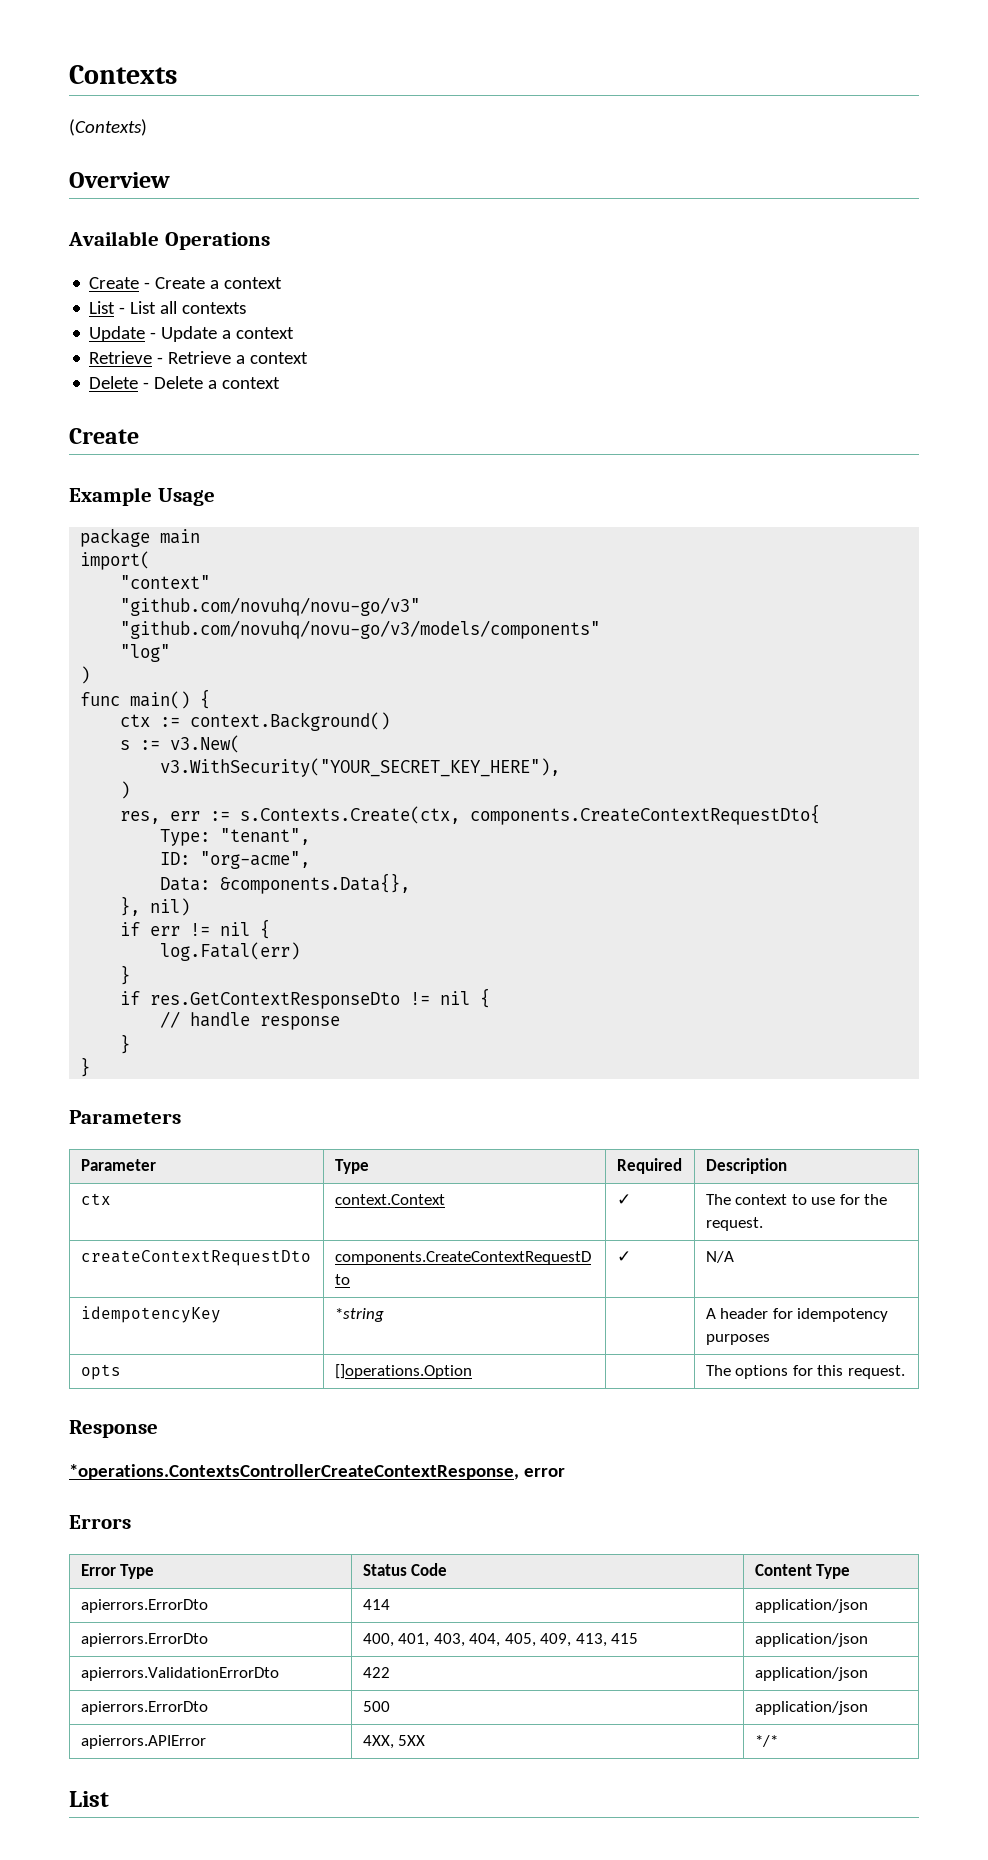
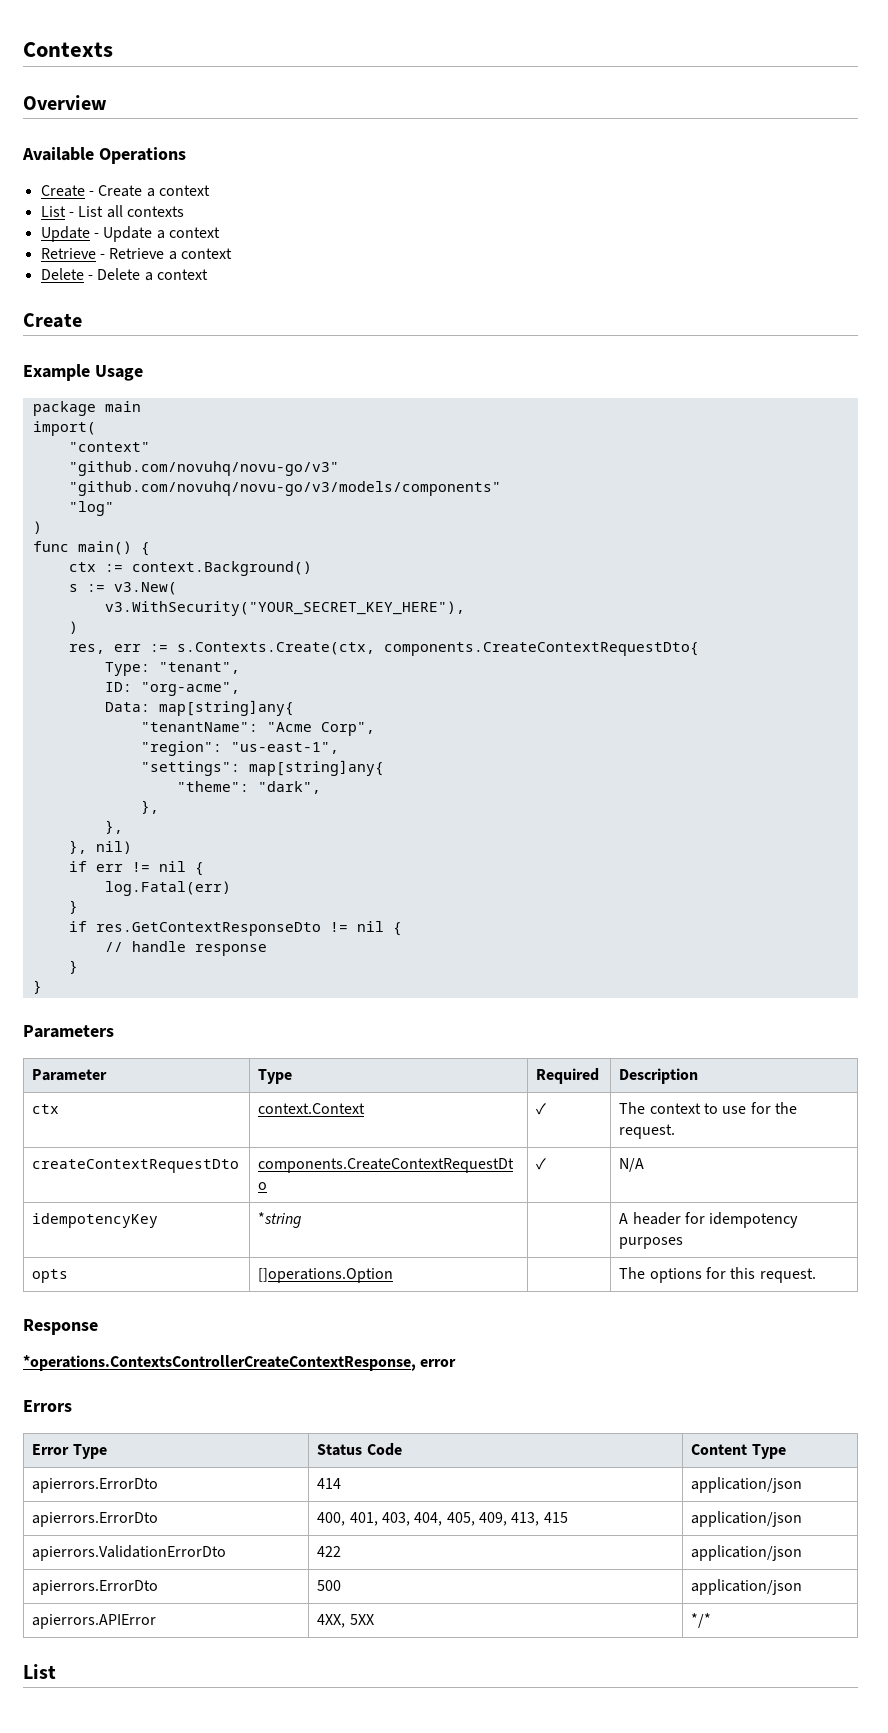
- (Contexts)
- Data: &components.Data{},
+ Data: map[string]any{
+ "tenantName": "Acme Corp",
+ "region": "us-east-1",
+ "settings": map[string]any{
+ "theme": "dark",
+ },
+ },

